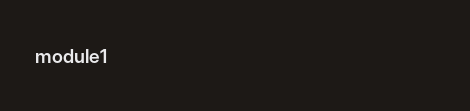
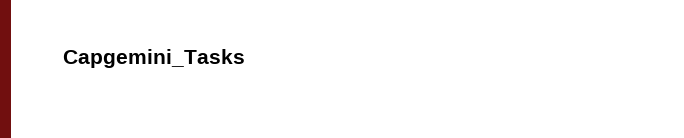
- module1
+ Capgemini_Tasks

